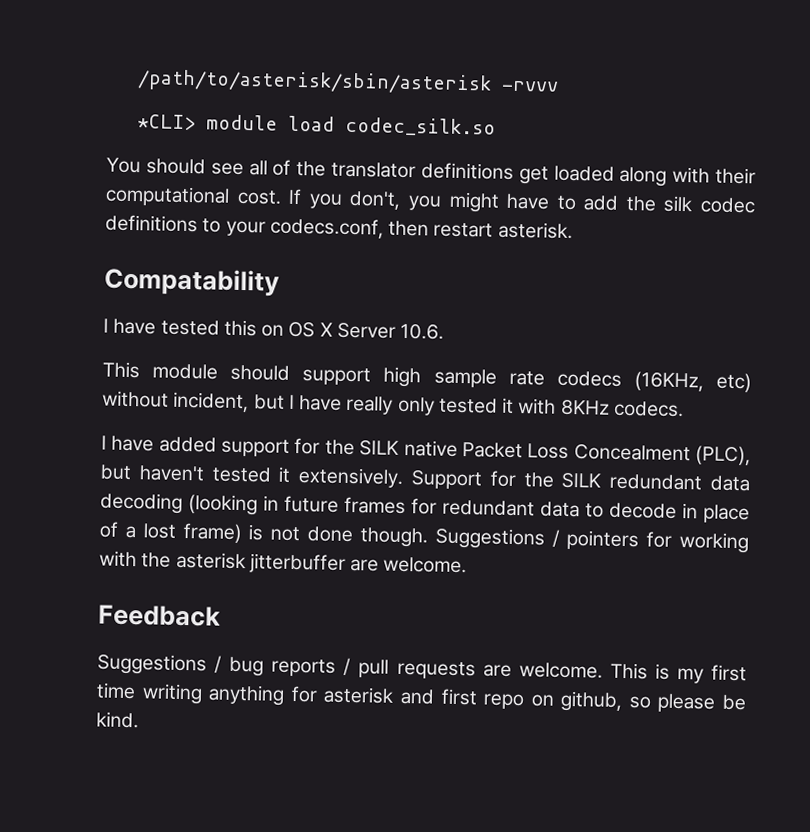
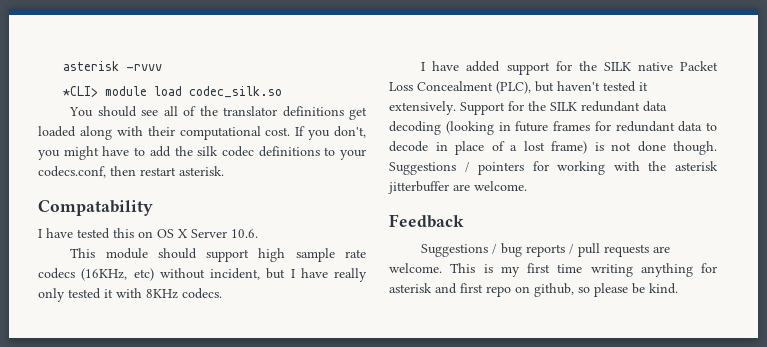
- /path/to/asterisk/sbin/asterisk -rvvv
+ asterisk -rvvv

